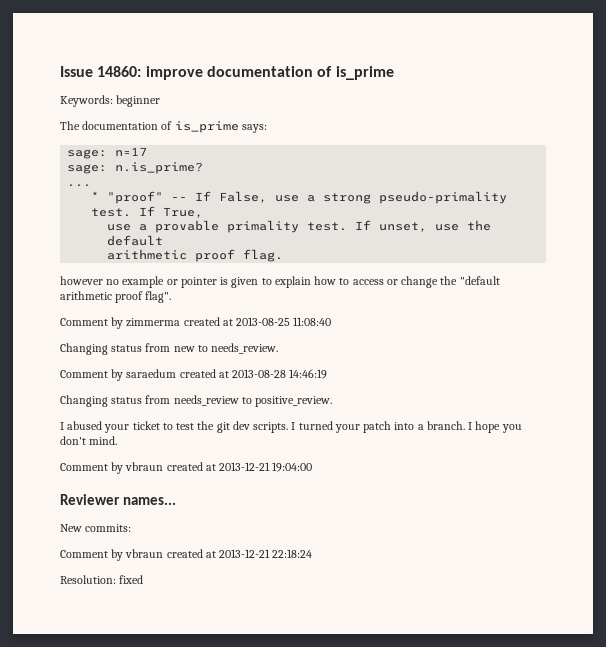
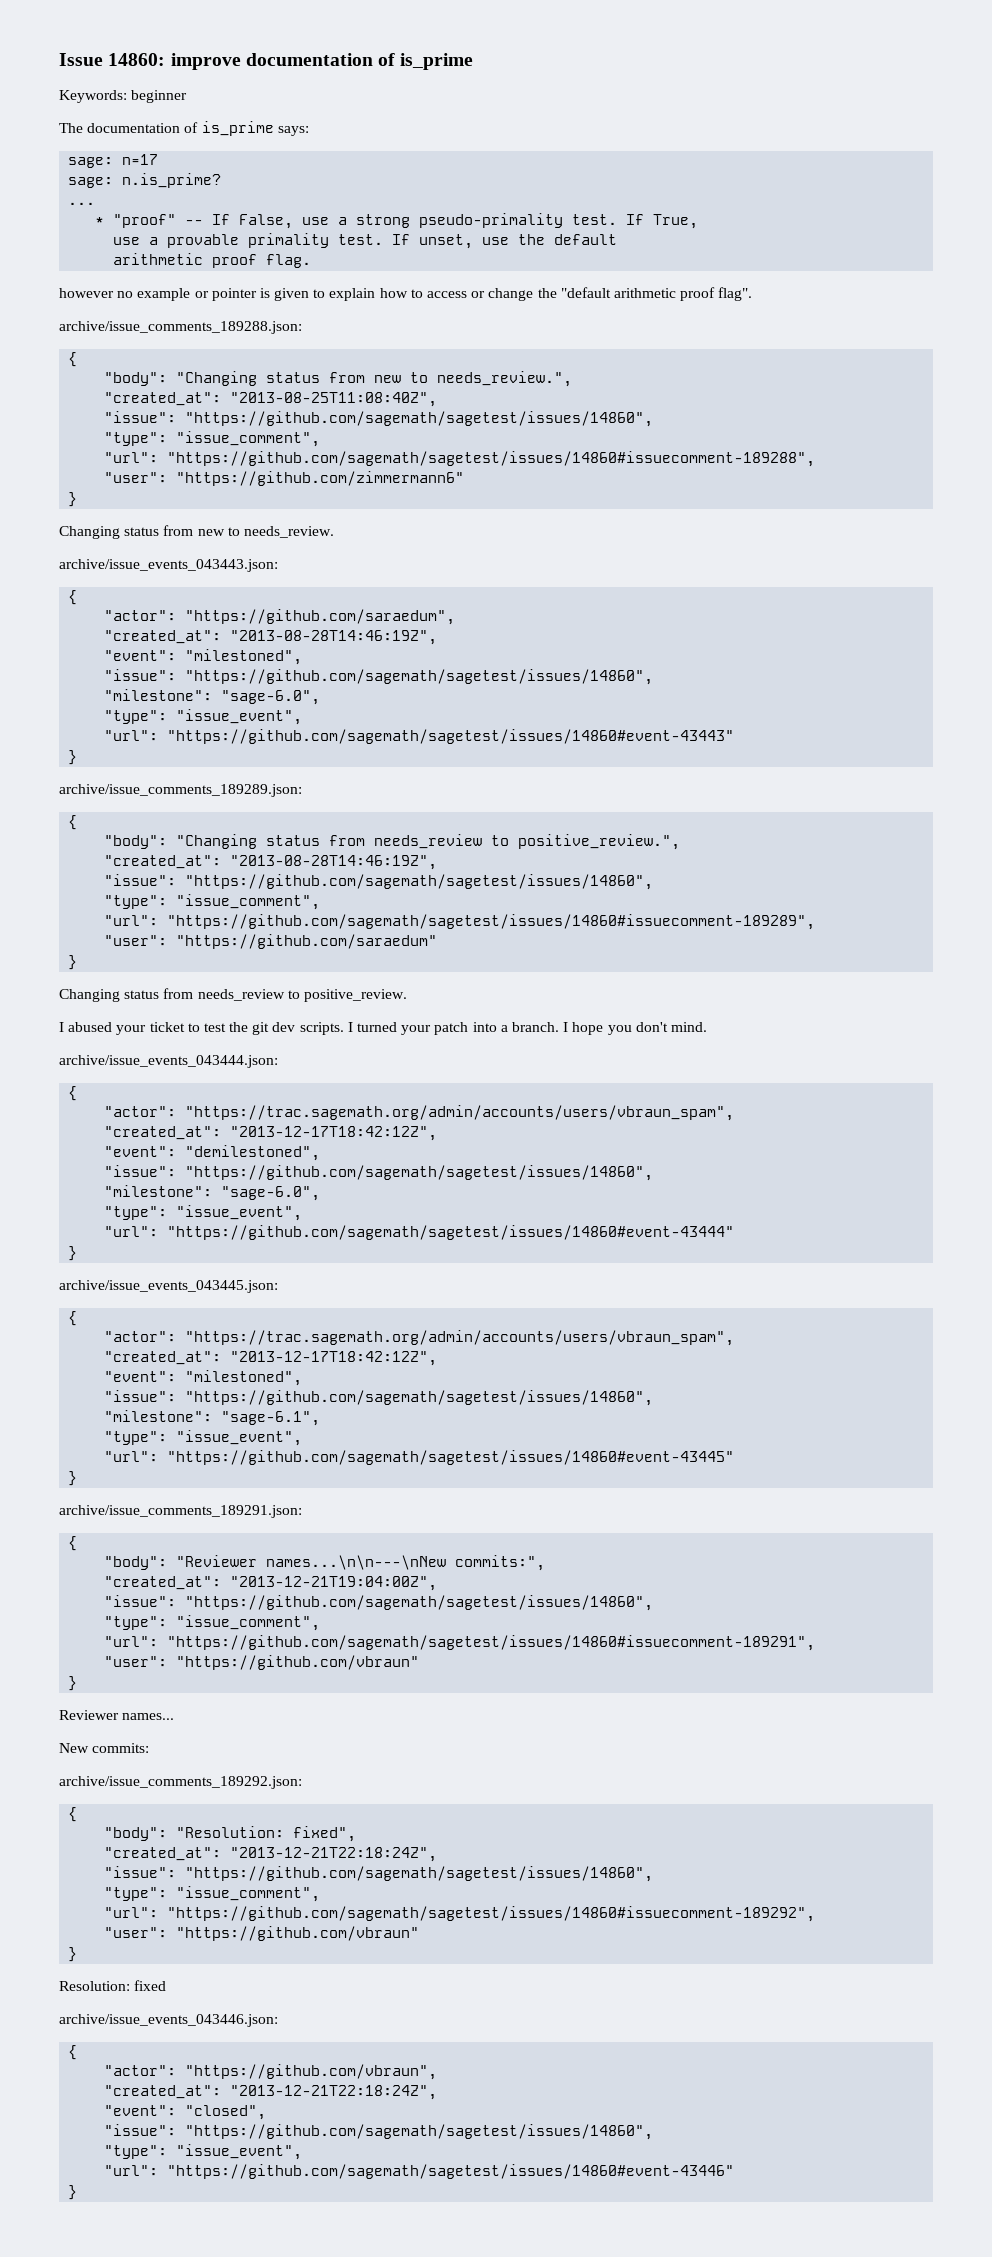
- Comment by zimmerma created at 2013-08-25 11:08:40
+ archive/issue_comments_189288.json:
+ {
+ "body": "Changing status from new to needs_review.",
+ "created_at": "2013-08-25T11:08:40Z",
+ "issue": "https://github.com/sagemath/sagetest/issues/14860",
+ "type": "issue_comment",
+ "url": "https://github.com/sagemath/sagetest/issues/14860#issuecomment-189288",
+ "user": "https://github.com/zimmermann6"
+ }
- Comment by saraedum created at 2013-08-28 14:46:19
+ archive/issue_events_043443.json:
+ {
+ "actor": "https://github.com/saraedum",
+ "created_at": "2013-08-28T14:46:19Z",
+ "event": "milestoned",
+ "issue": "https://github.com/sagemath/sagetest/issues/14860",
+ "milestone": "sage-6.0",
+ "type": "issue_event",
+ "url": "https://github.com/sagemath/sagetest/issues/14860#event-43443"
+ }
+ archive/issue_comments_189289.json:
+ {
+ "body": "Changing status from needs_review to positive_review.",
+ "created_at": "2013-08-28T14:46:19Z",
+ "issue": "https://github.com/sagemath/sagetest/issues/14860",
+ "type": "issue_comment",
+ "url": "https://github.com/sagemath/sagetest/issues/14860#issuecomment-189289",
+ "user": "https://github.com/saraedum"
+ }
- Comment by vbraun created at 2013-12-21 19:04:00
+ archive/issue_events_043444.json:
+ {
+ "actor": "https://trac.sagemath.org/admin/accounts/users/vbraun_spam",
+ "created_at": "2013-12-17T18:42:12Z",
+ "event": "demilestoned",
+ "issue": "https://github.com/sagemath/sagetest/issues/14860",
+ "milestone": "sage-6.0",
+ "type": "issue_event",
+ "url": "https://github.com/sagemath/sagetest/issues/14860#event-43444"
+ }
+ archive/issue_events_043445.json:
+ {
+ "actor": "https://trac.sagemath.org/admin/accounts/users/vbraun_spam",
+ "created_at": "2013-12-17T18:42:12Z",
+ "event": "milestoned",
+ "issue": "https://github.com/sagemath/sagetest/issues/14860",
+ "milestone": "sage-6.1",
+ "type": "issue_event",
+ "url": "https://github.com/sagemath/sagetest/issues/14860#event-43445"
+ }
+ archive/issue_comments_189291.json:
+ {
+ "body": "Reviewer names...\n\n---\nNew commits:",
+ "created_at": "2013-12-21T19:04:00Z",
+ "issue": "https://github.com/sagemath/sagetest/issues/14860",
+ "type": "issue_comment",
+ "url": "https://github.com/sagemath/sagetest/issues/14860#issuecomment-189291",
+ "user": "https://github.com/vbraun"
+ }
  Reviewer names...
  New commits:
- Comment by vbraun created at 2013-12-21 22:18:24
+ archive/issue_comments_189292.json:
+ {
+ "body": "Resolution: fixed",
+ "created_at": "2013-12-21T22:18:24Z",
+ "issue": "https://github.com/sagemath/sagetest/issues/14860",
+ "type": "issue_comment",
+ "url": "https://github.com/sagemath/sagetest/issues/14860#issuecomment-189292",
+ "user": "https://github.com/vbraun"
+ }
  Resolution: fixed
+ archive/issue_events_043446.json:
+ {
+ "actor": "https://github.com/vbraun",
+ "created_at": "2013-12-21T22:18:24Z",
+ "event": "closed",
+ "issue": "https://github.com/sagemath/sagetest/issues/14860",
+ "type": "issue_event",
+ "url": "https://github.com/sagemath/sagetest/issues/14860#event-43446"
+ }

